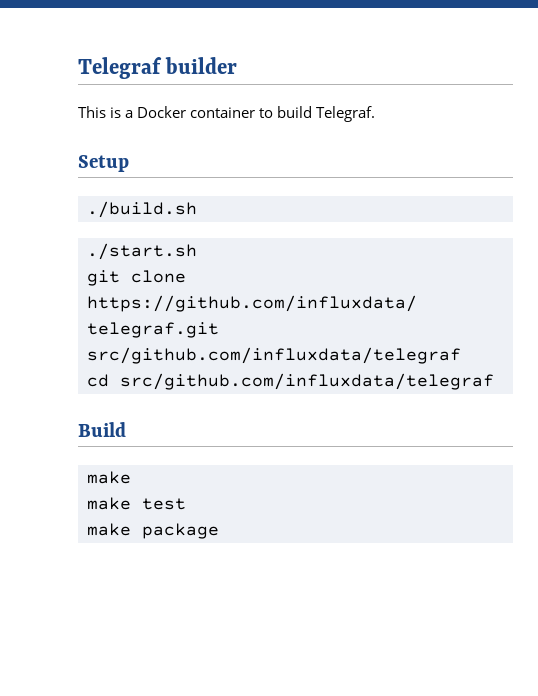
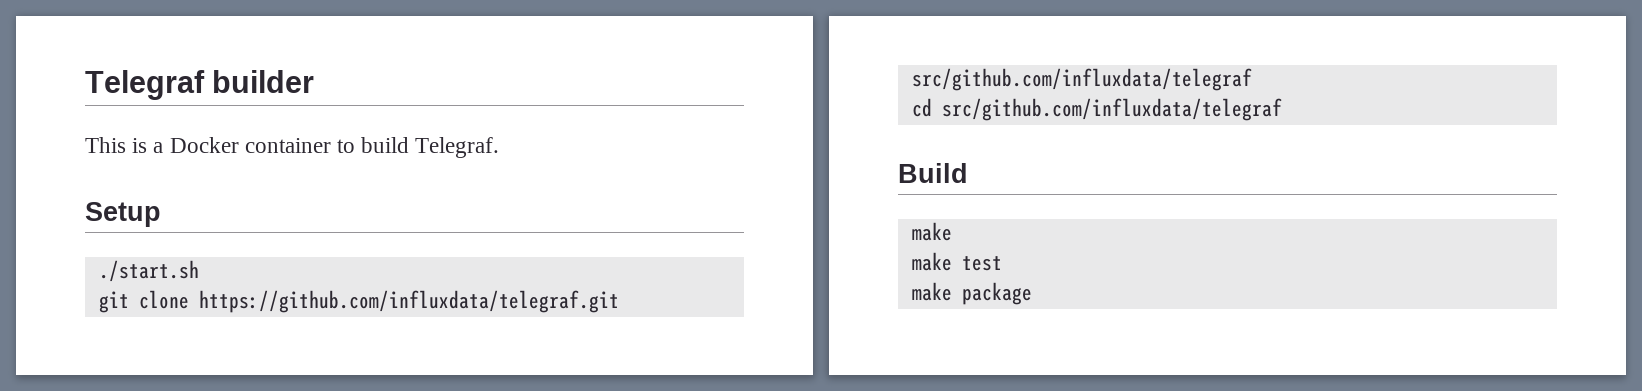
- ./build.sh

